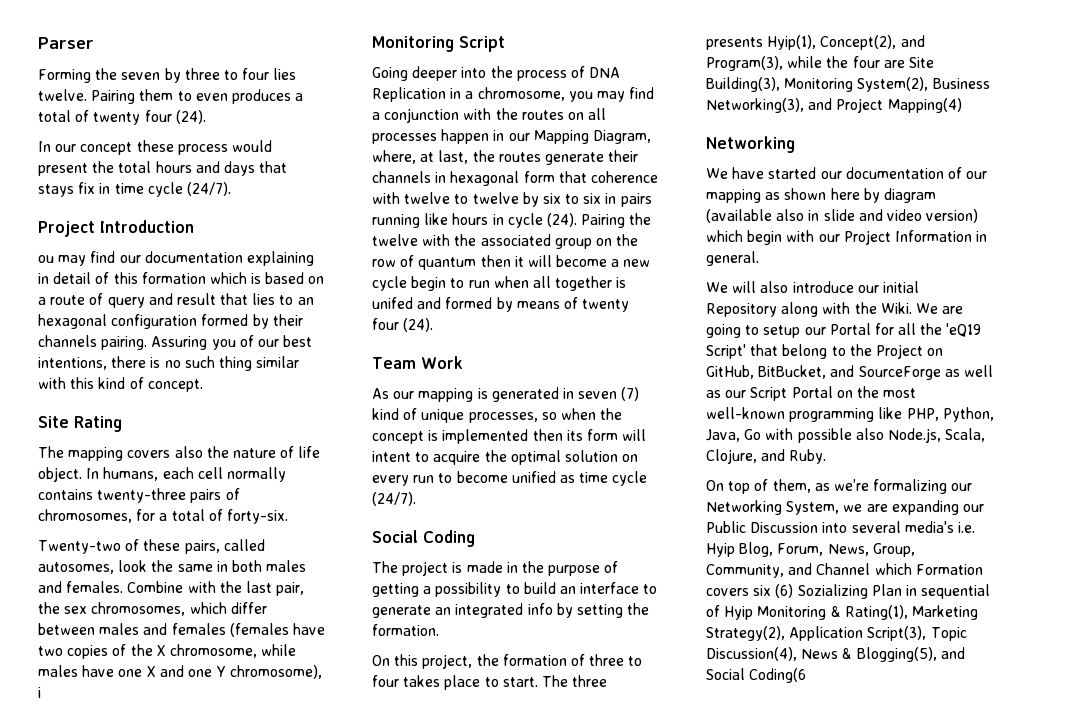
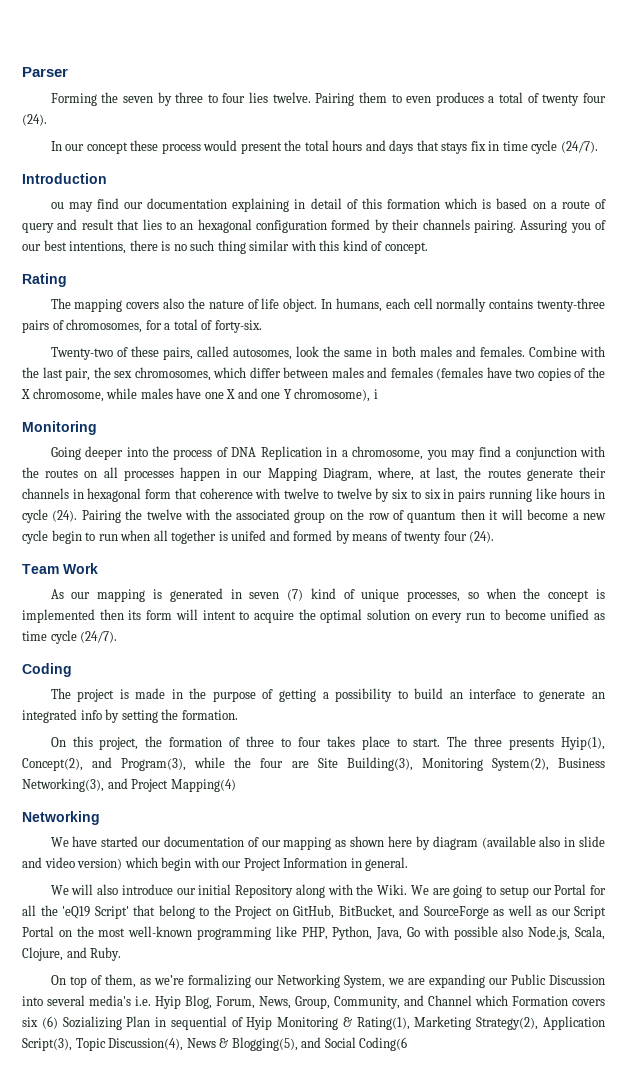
- Project Introduction
+ Introduction
- Site Rating
+ Rating
  Combine with the last pair, the sex chromosomes, which differ between males and females (females have two copies of the X chromosome, while males have one X and one Y chromosome), i
- Monitoring Script
+ Monitoring
- Social Coding
+ Coding

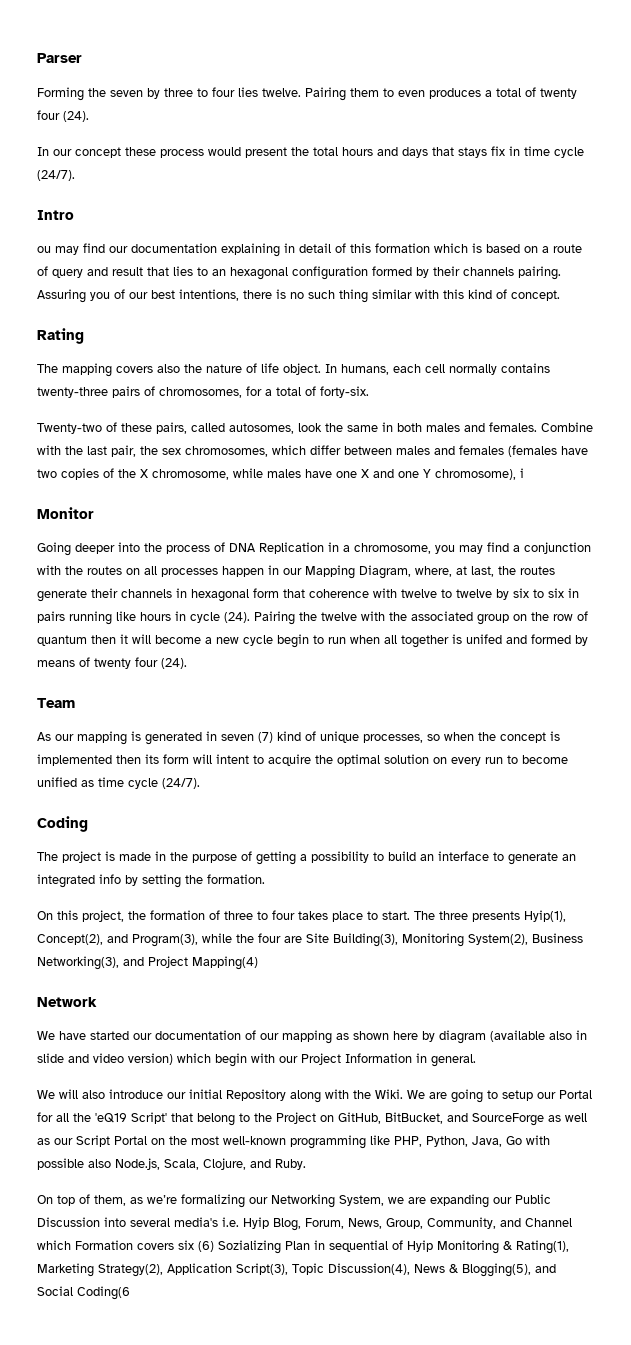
- Introduction
+ Intro
  Combine with the last pair, the sex chromosomes, which differ between males and females (females have two copies of the X chromosome, while males have one X and one Y chromosome), i
- Monitoring
+ Monitor
- Team Work
+ Team
  The three presents Hyip(1), Concept(2), and Program(3), while the four are Site Building(3), Monitoring System(2), Business Networking(3), and Project Mapping(4)
- Networking
+ Network

